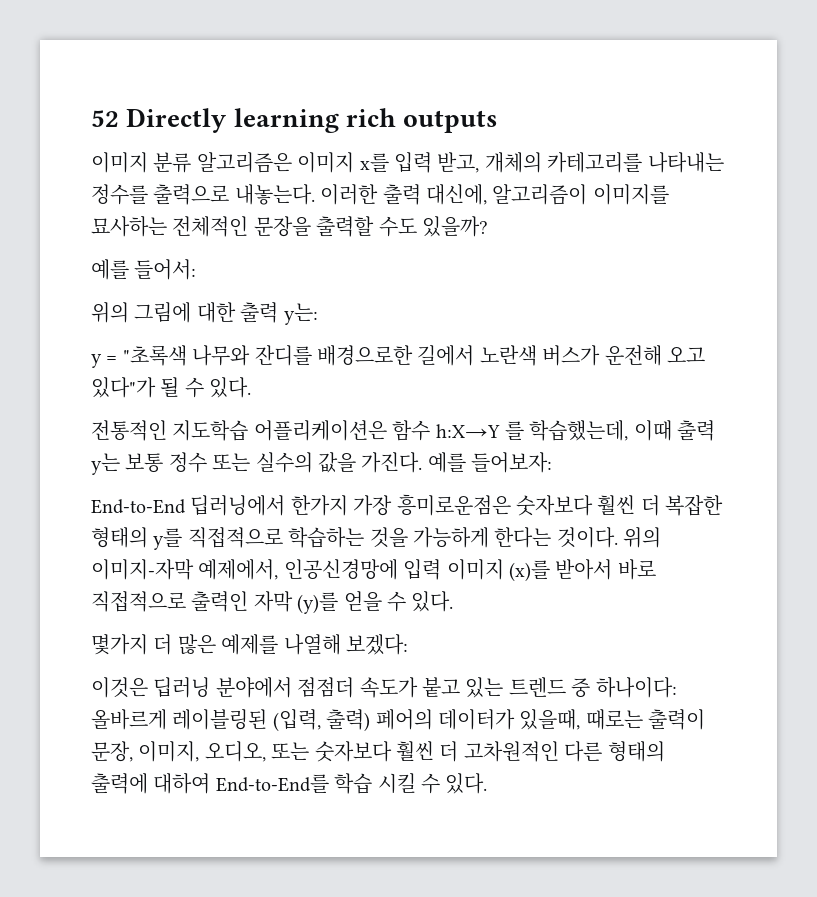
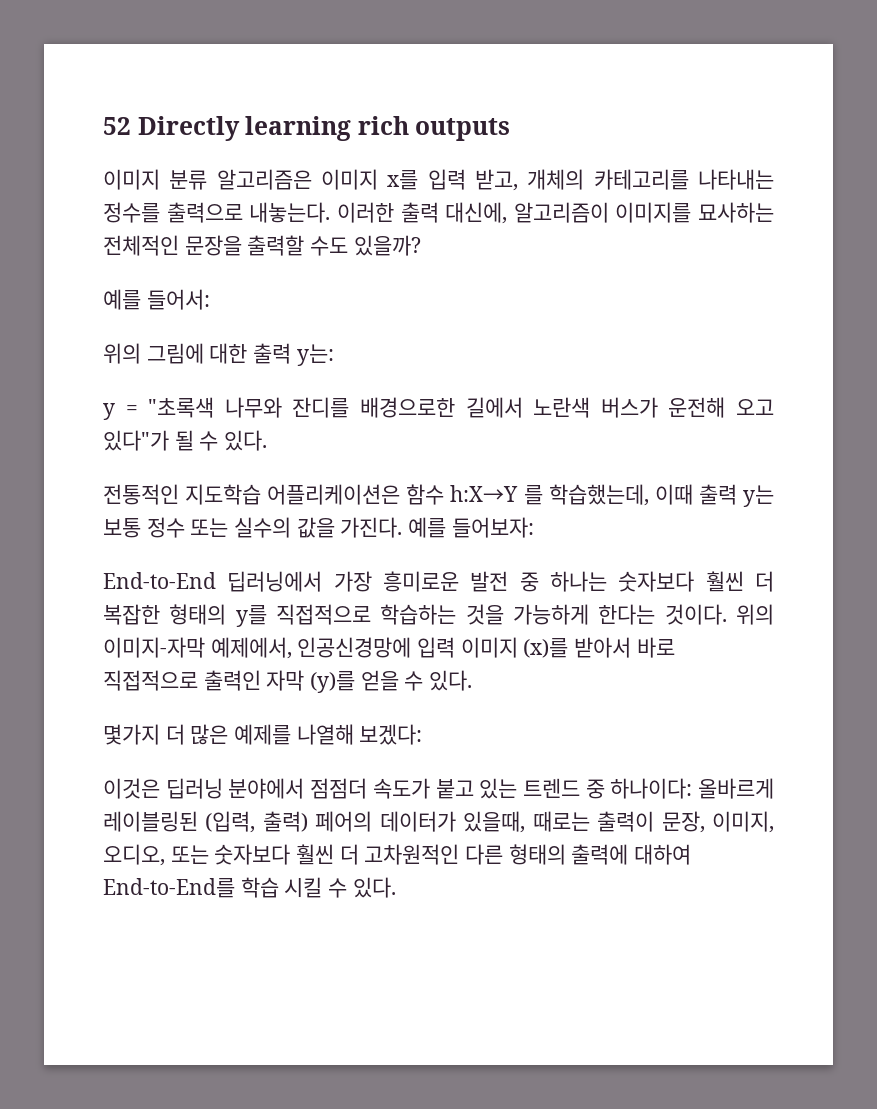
- End-to-End 딥러닝에서 한가지 가장 흥미로운점은 숫자보다 훨씬 더 복잡한 형태의 y를 직접적으로 학습하는 것을 가능하게 한다는 것이다.
+ End-to-End 딥러닝에서 가장 흥미로운 발전 중 하나는 숫자보다 훨씬 더 복잡한 형태의 y를 직접적으로 학습하는 것을 가능하게 한다는 것이다.

